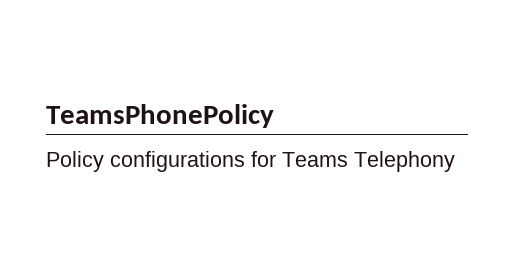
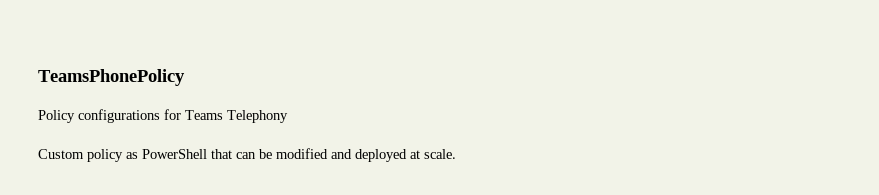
+ Custom policy as PowerShell that can be modified and deployed at scale.

